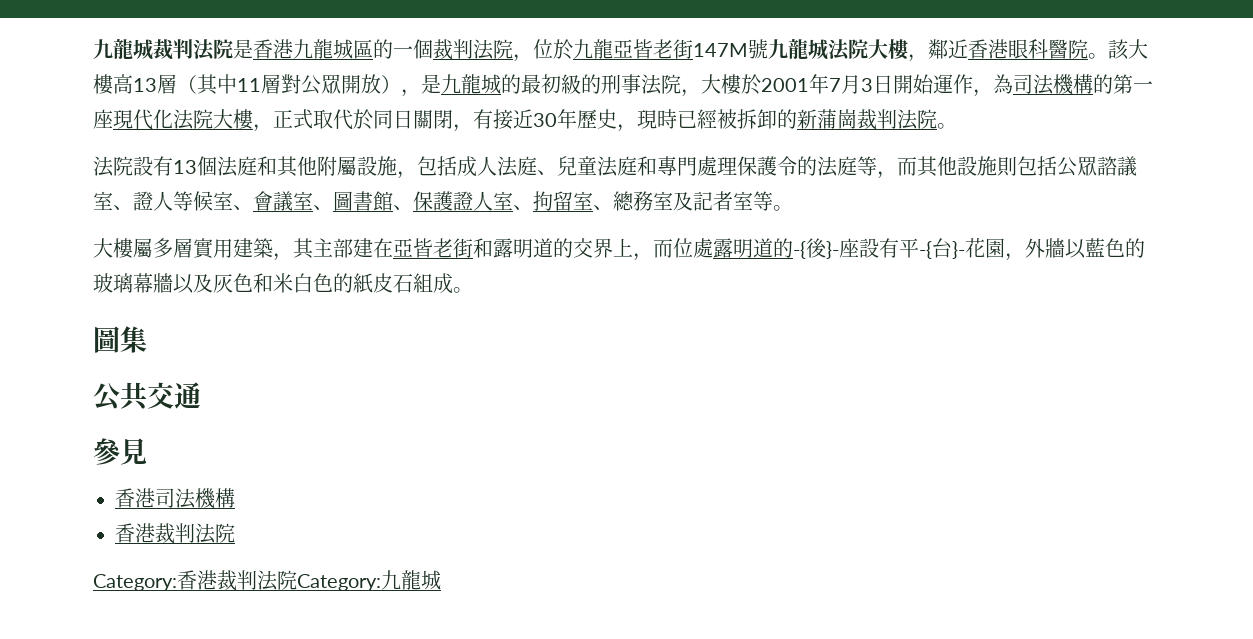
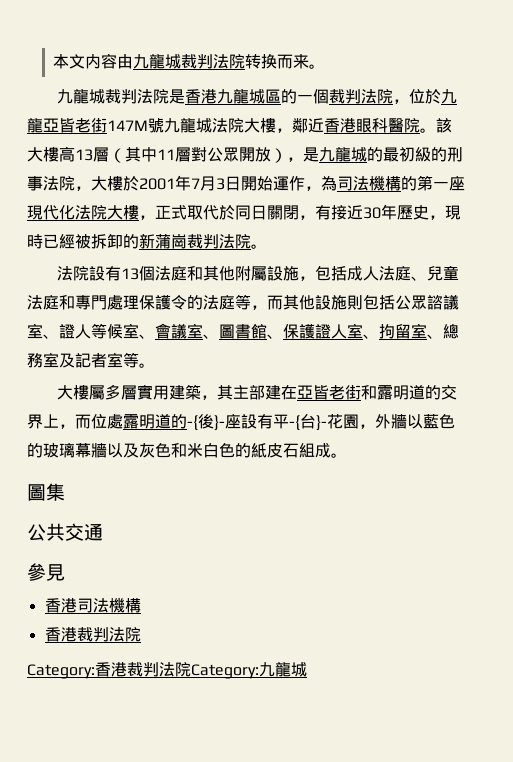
+ 本文内容由九龍城裁判法院转换而来。

